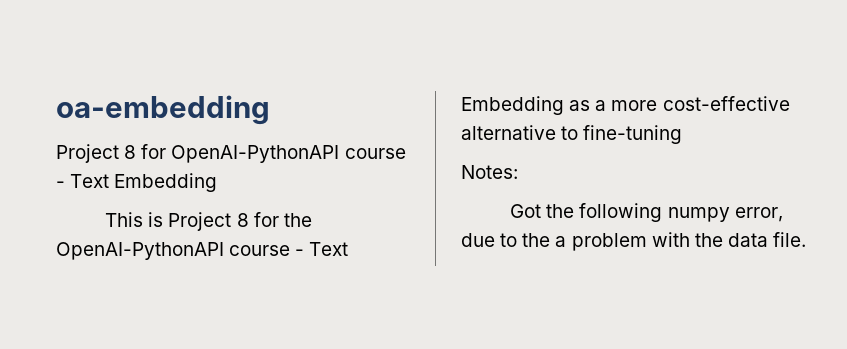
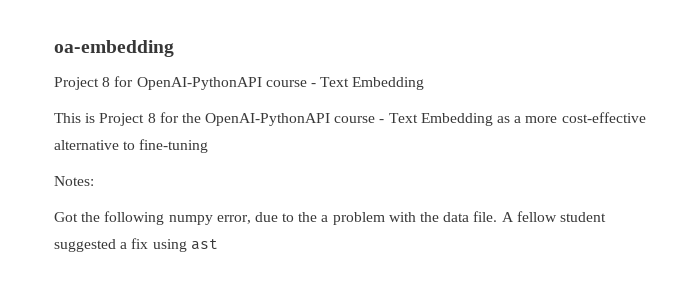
+ A fellow student suggested a fix using ast

